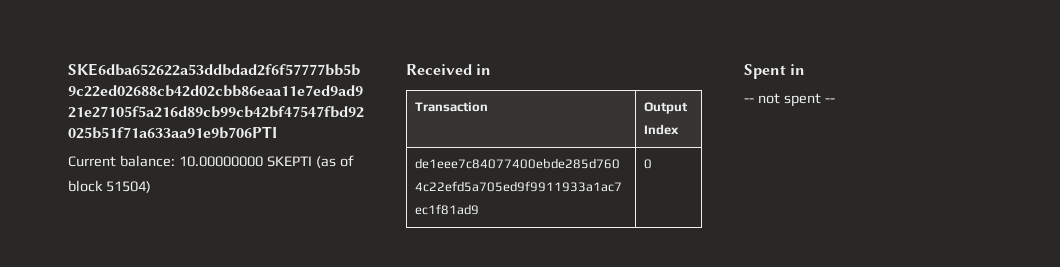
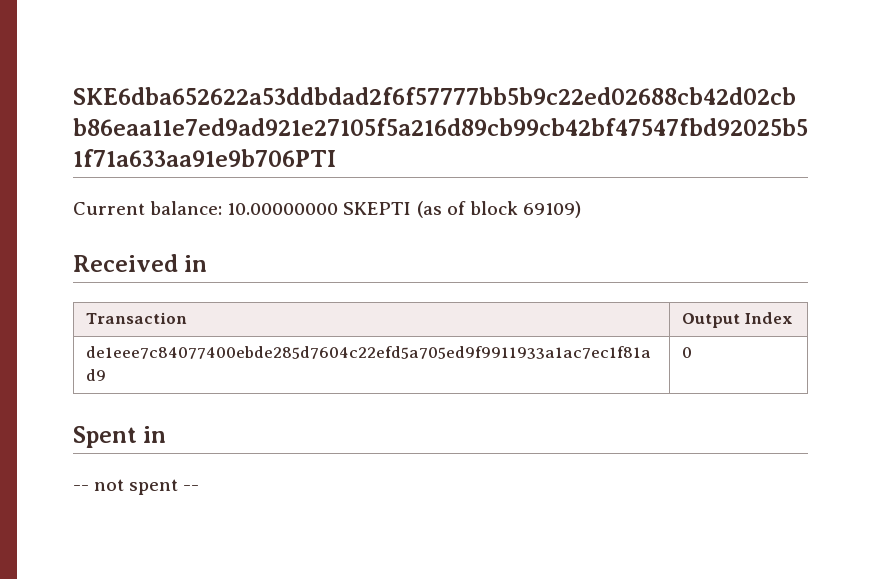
- Current balance: 10.00000000 SKEPTI (as of block 51504)
+ Current balance: 10.00000000 SKEPTI (as of block 69109)

